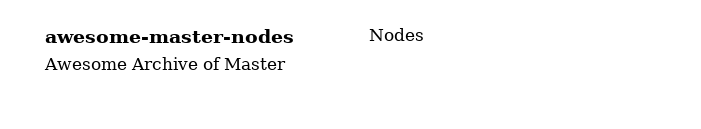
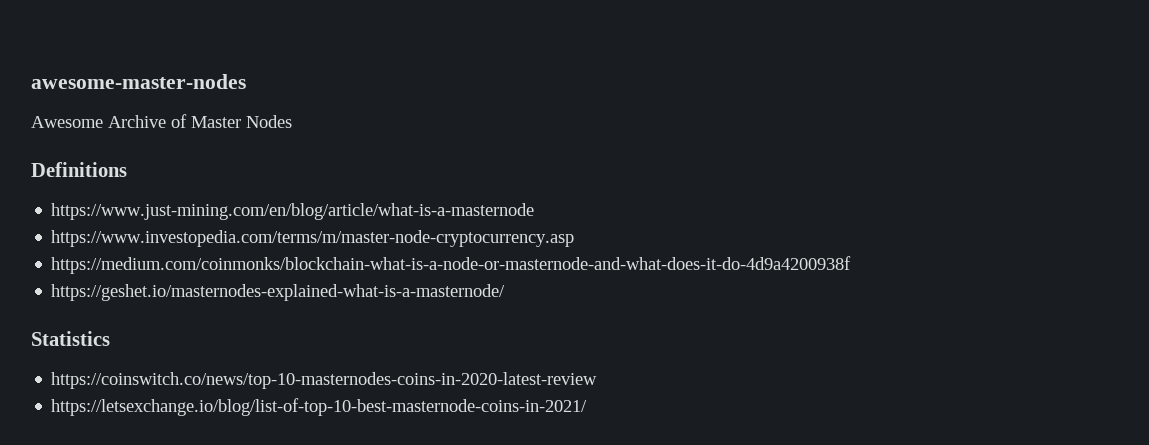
+ Definitions
+ https://www.just-mining.com/en/blog/article/what-is-a-masternode
+ https://www.investopedia.com/terms/m/master-node-cryptocurrency.asp
+ https://medium.com/coinmonks/blockchain-what-is-a-node-or-masternode-and-what-does-it-do-4d9a4200938f
+ https://geshet.io/masternodes-explained-what-is-a-masternode/
+ Statistics
+ https://coinswitch.co/news/top-10-masternodes-coins-in-2020-latest-review
+ https://letsexchange.io/blog/list-of-top-10-best-masternode-coins-in-2021/

